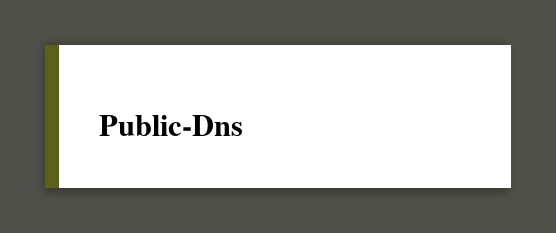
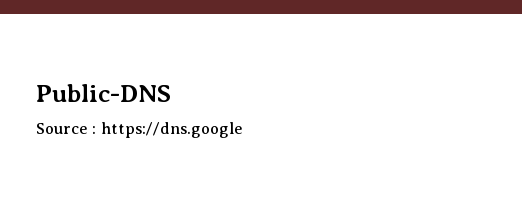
- Public-Dns
+ Public-DNS
+ Source : https://dns.google

